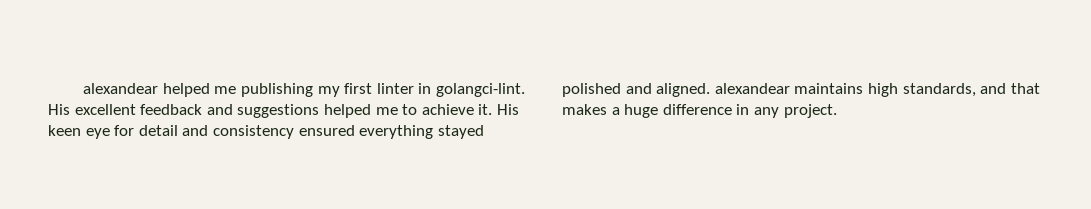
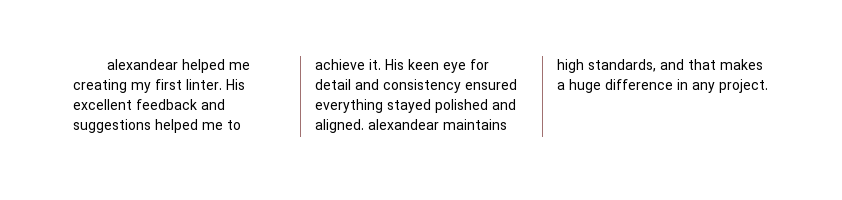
- alexandear helped me publishing my first linter in golangci-lint.
+ alexandear helped me creating my first linter.

